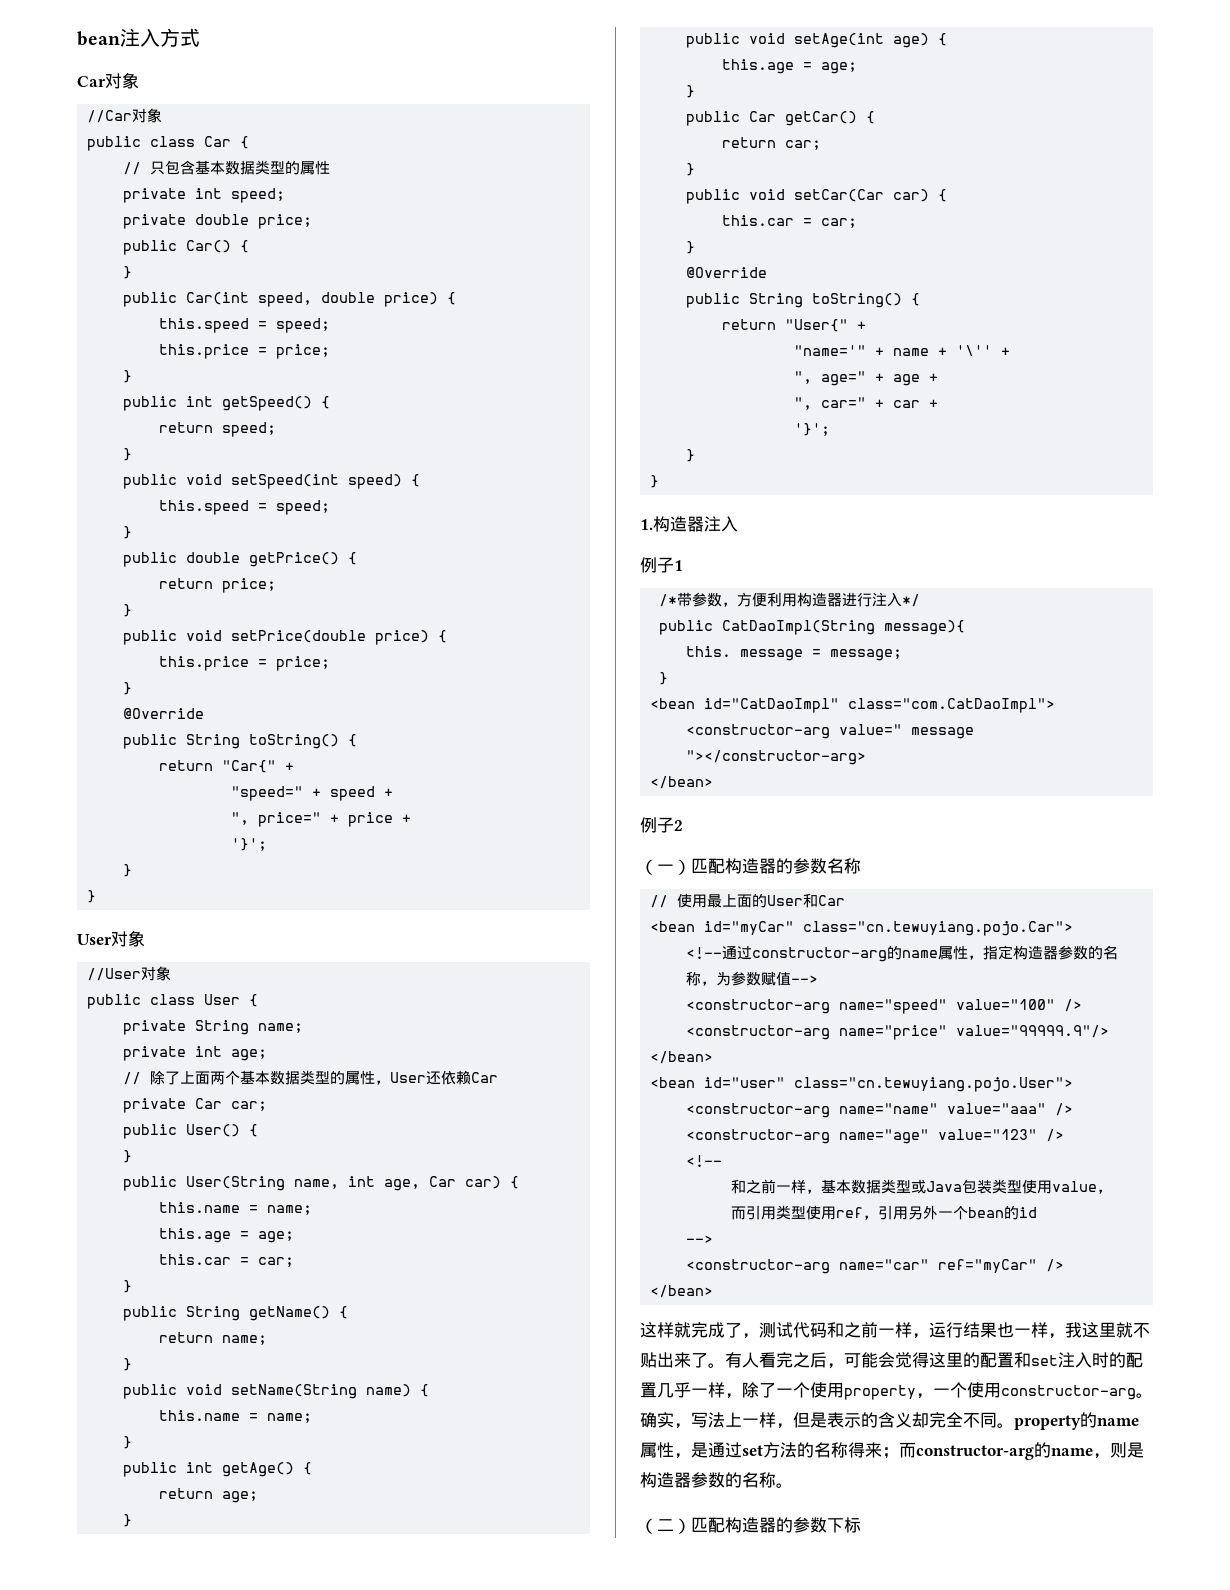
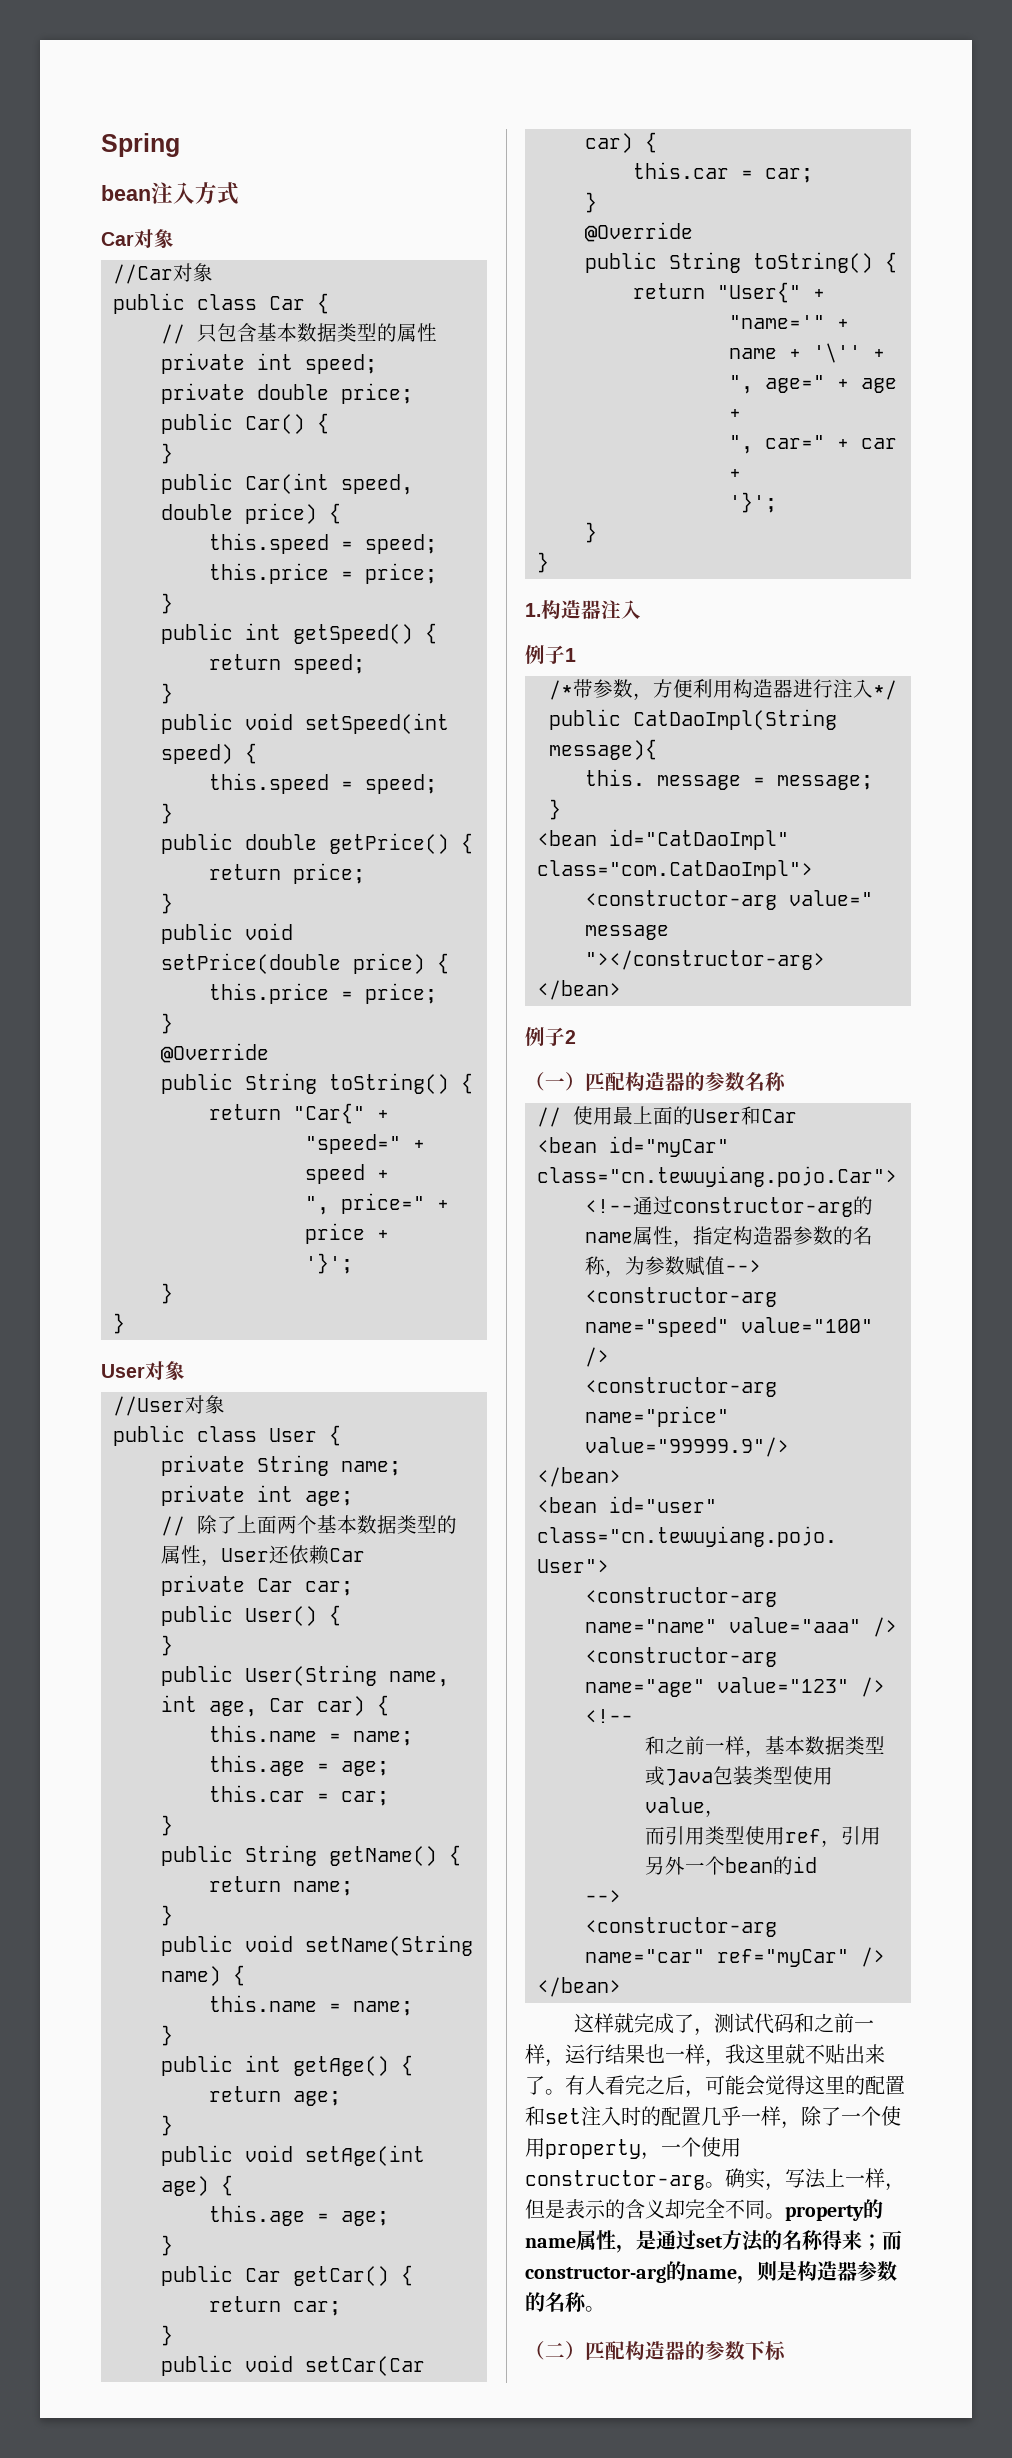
+ Spring

